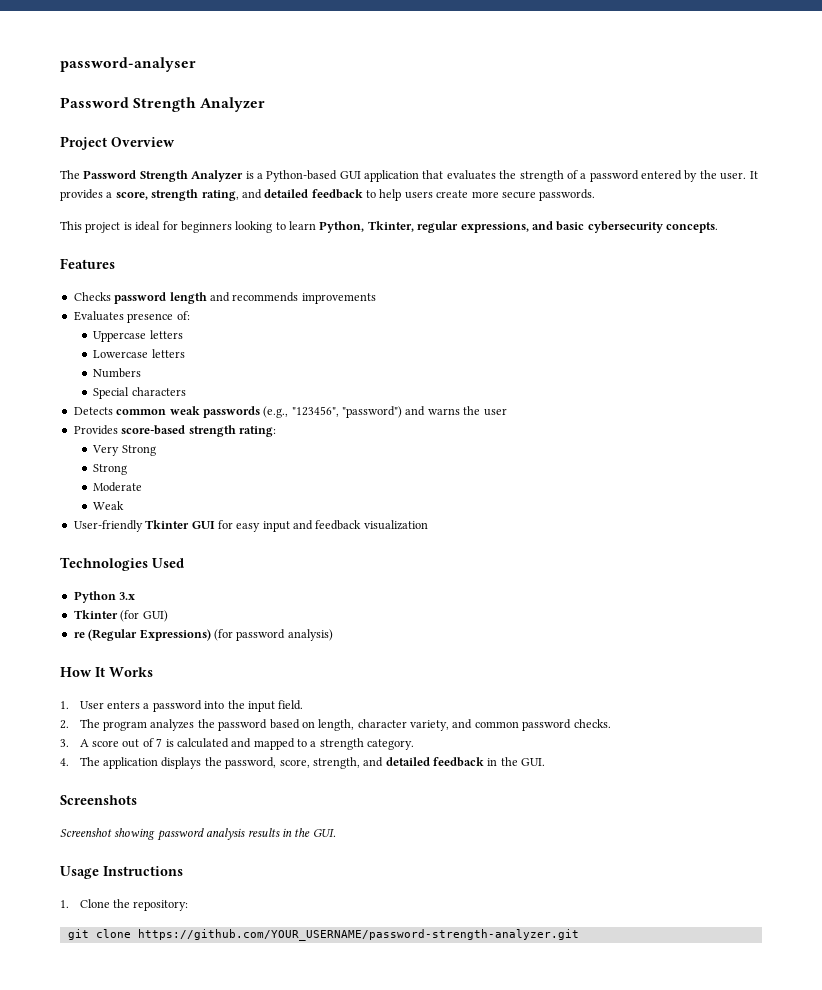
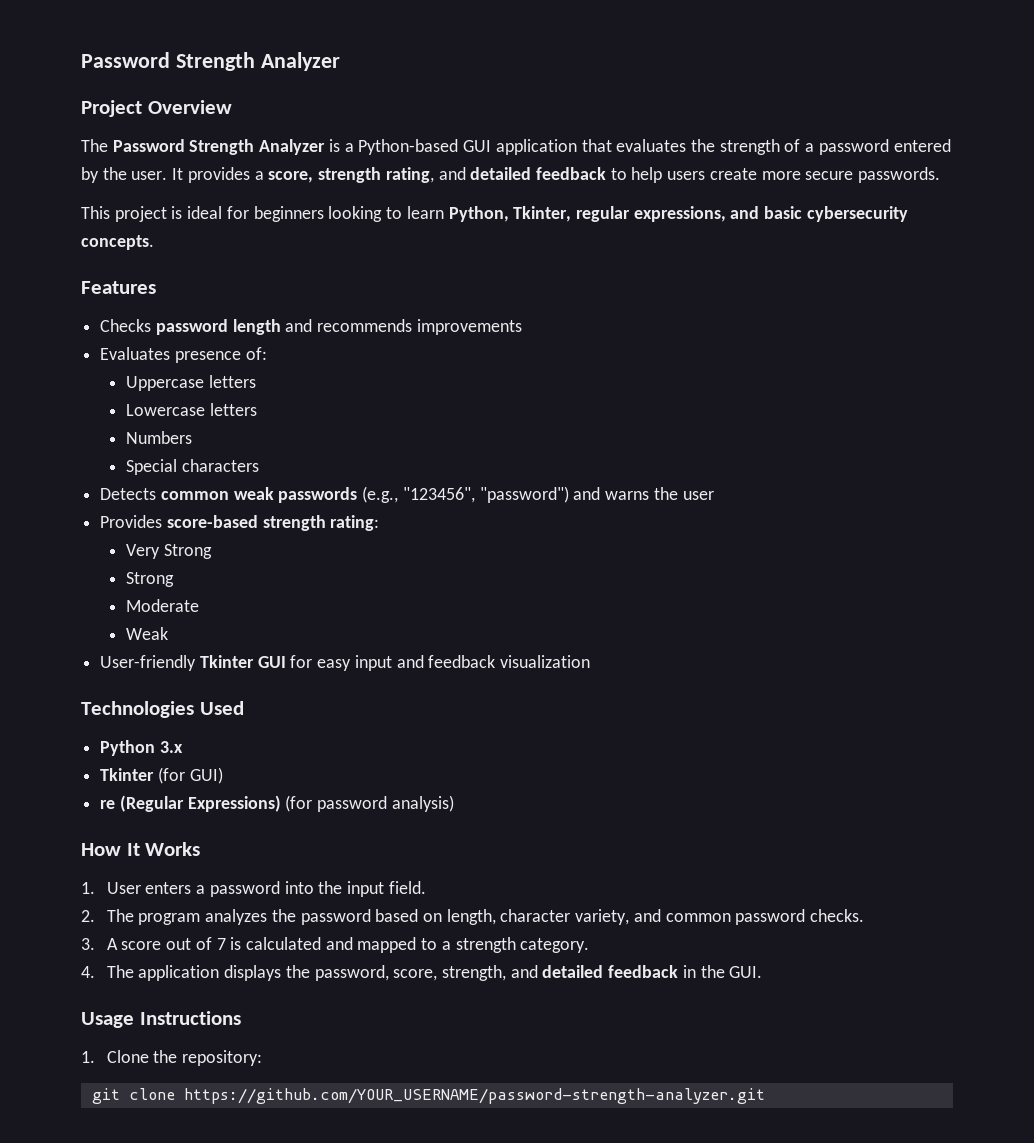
- password-analyser
- Screenshots
- Screenshot showing password analysis results in the GUI.

